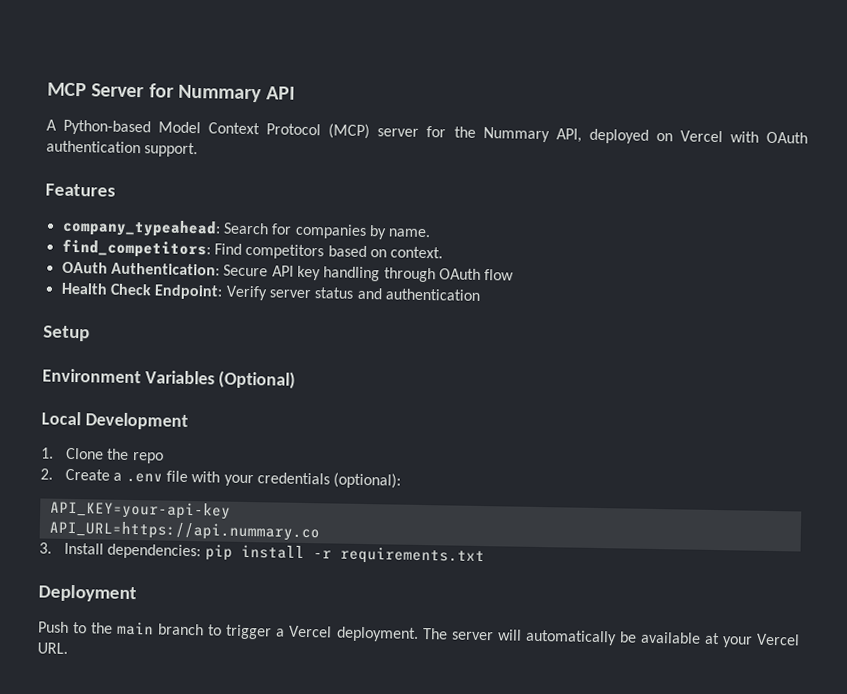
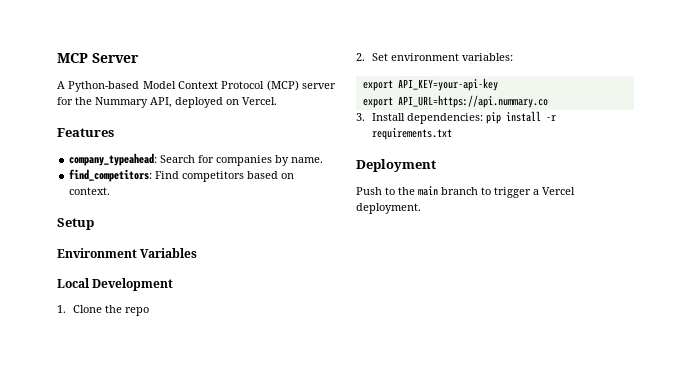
- MCP Server for Nummary API
+ MCP Server
- A Python-based Model Context Protocol (MCP) server for the Nummary API, deployed on Vercel with OAuth authentication support.
+ A Python-based Model Context Protocol (MCP) server for the Nummary API, deployed on Vercel.
- OAuth Authentication: Secure API key handling through OAuth flow
- Health Check Endpoint: Verify server status and authentication
- Environment Variables (Optional)
+ Environment Variables
- 2. Create a .env file with your credentials (optional):
- API_KEY=your-api-key
+ 2. Set environment variables:
+ export API_KEY=your-api-key
- API_URL=https://api.nummary.co
+ export API_URL=https://api.nummary.co
- The server will automatically be available at your Vercel URL.

